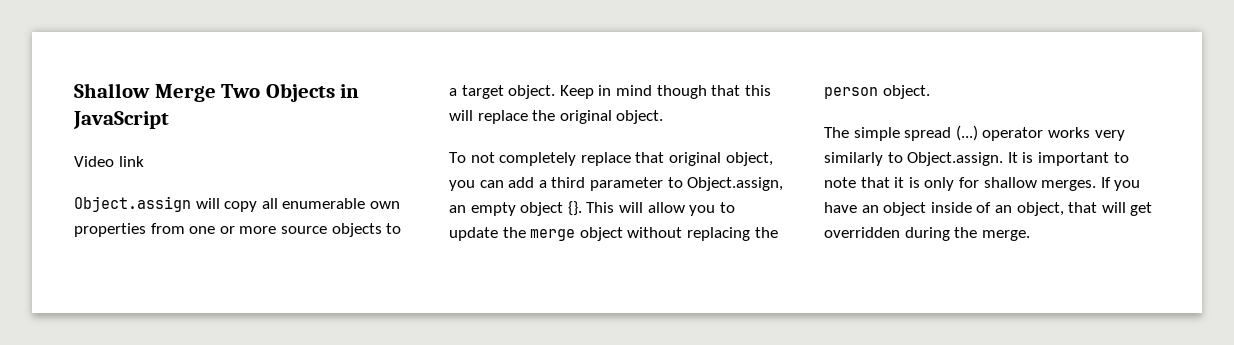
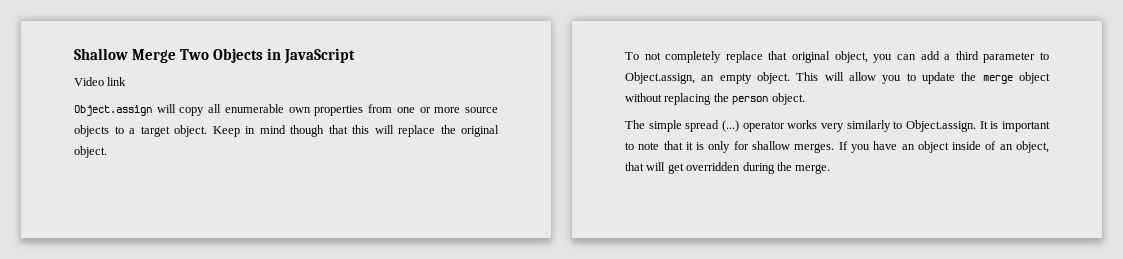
- To not completely replace that original object, you can add a third parameter to Object.assign, an empty object {}.
+ To not completely replace that original object, you can add a third parameter to Object.assign, an empty object.

